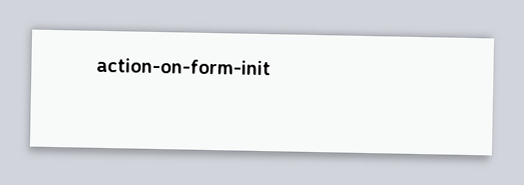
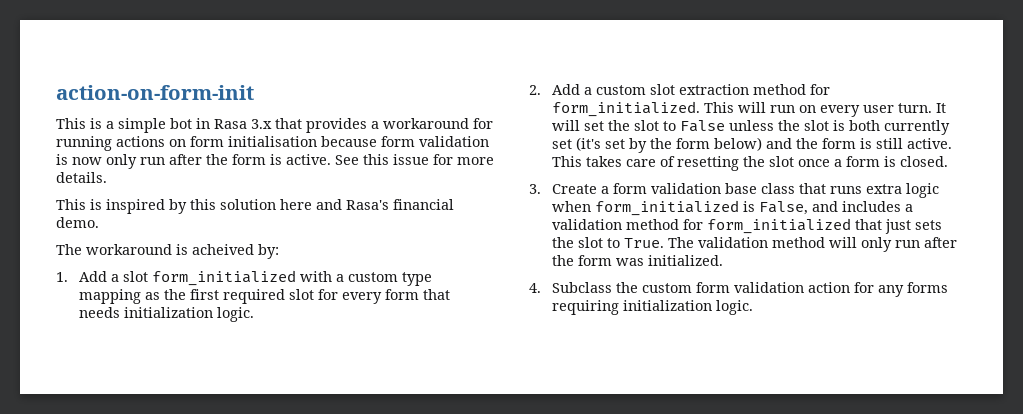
+ This is a simple bot in Rasa 3.x that provides a workaround for running actions on form initialisation because form validation is now only run after the form is active. See this issue for more details.
+ This is inspired by this solution here and Rasa's financial demo.
+ The workaround is acheived by:
+ 1. Add a slot form_initialized with a custom type mapping as the first required slot for every form that needs initialization logic.
+ 2. Add a custom slot extraction method for form_initialized. This will run on every user turn. It will set the slot to False unless the slot is both currently set (it's set by the form below) and the form is still active. This takes care of resetting the slot once a form is closed.
+ 3. Create a form validation base class that runs extra logic when form_initialized is False, and includes a validation method for form_initialized that just sets the slot to True. The validation method will only run after the form was initialized.
+ 4. Subclass the custom form validation action for any forms requiring initialization logic.

